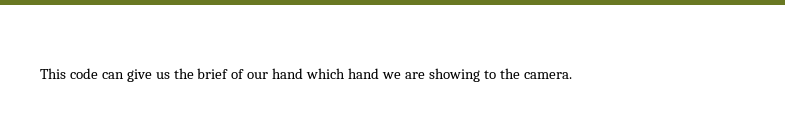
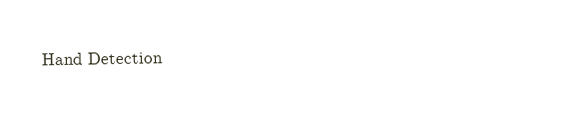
- This code can give us the brief of our hand which hand we are showing to the camera.
+ Hand Detection

